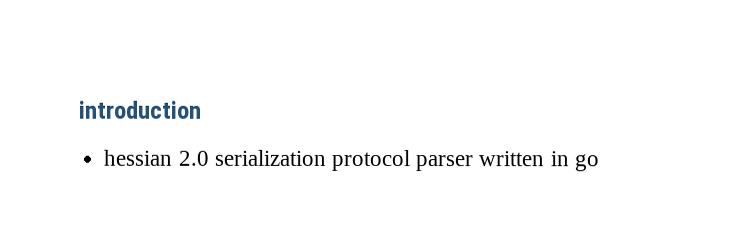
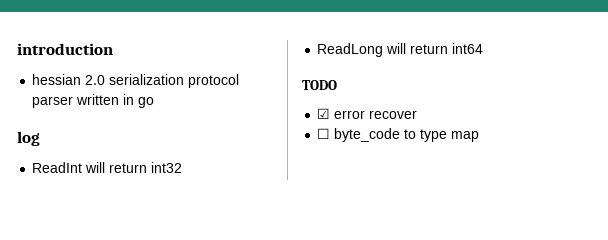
+ log
+ ReadInt will return int32
+ ReadLong will return int64
+ TODO
+ ☑ error recover
+ ☐ byte_code to type map

